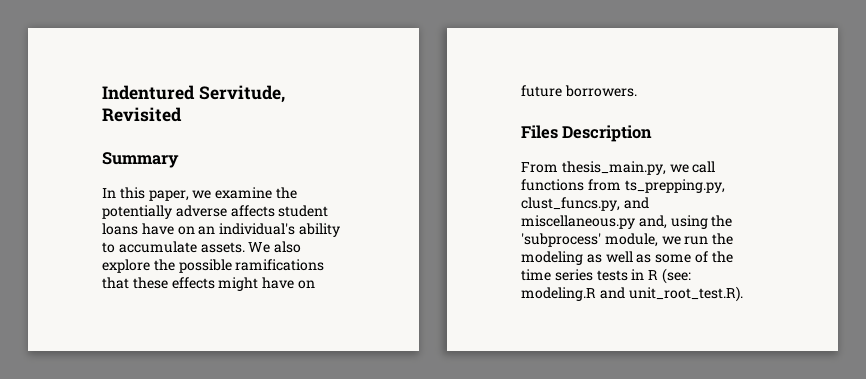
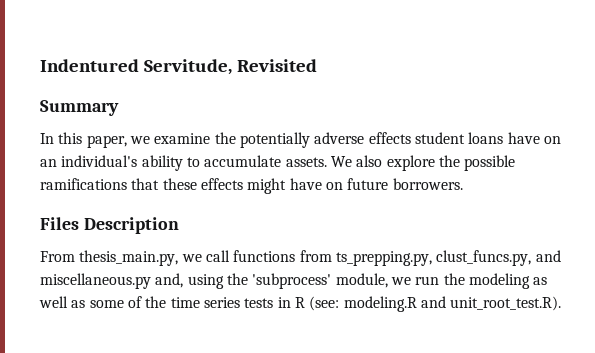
- In this paper, we examine the potentially adverse affects student loans have on an individual's ability to accumulate assets.
+ In this paper, we examine the potentially adverse effects student loans have on an individual's ability to accumulate assets.

